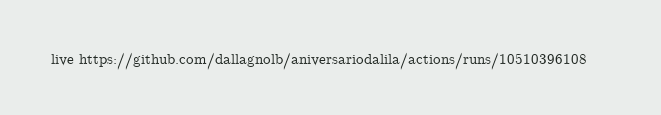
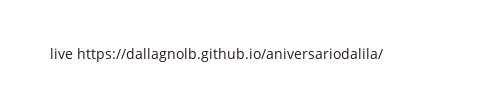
- live https://github.com/dallagnolb/aniversariodalila/actions/runs/10510396108
+ live https://dallagnolb.github.io/aniversariodalila/

